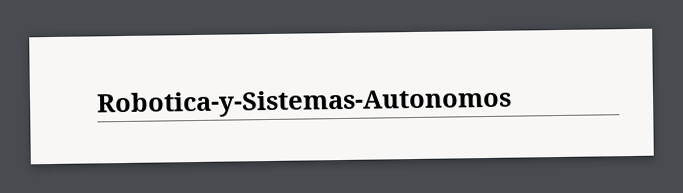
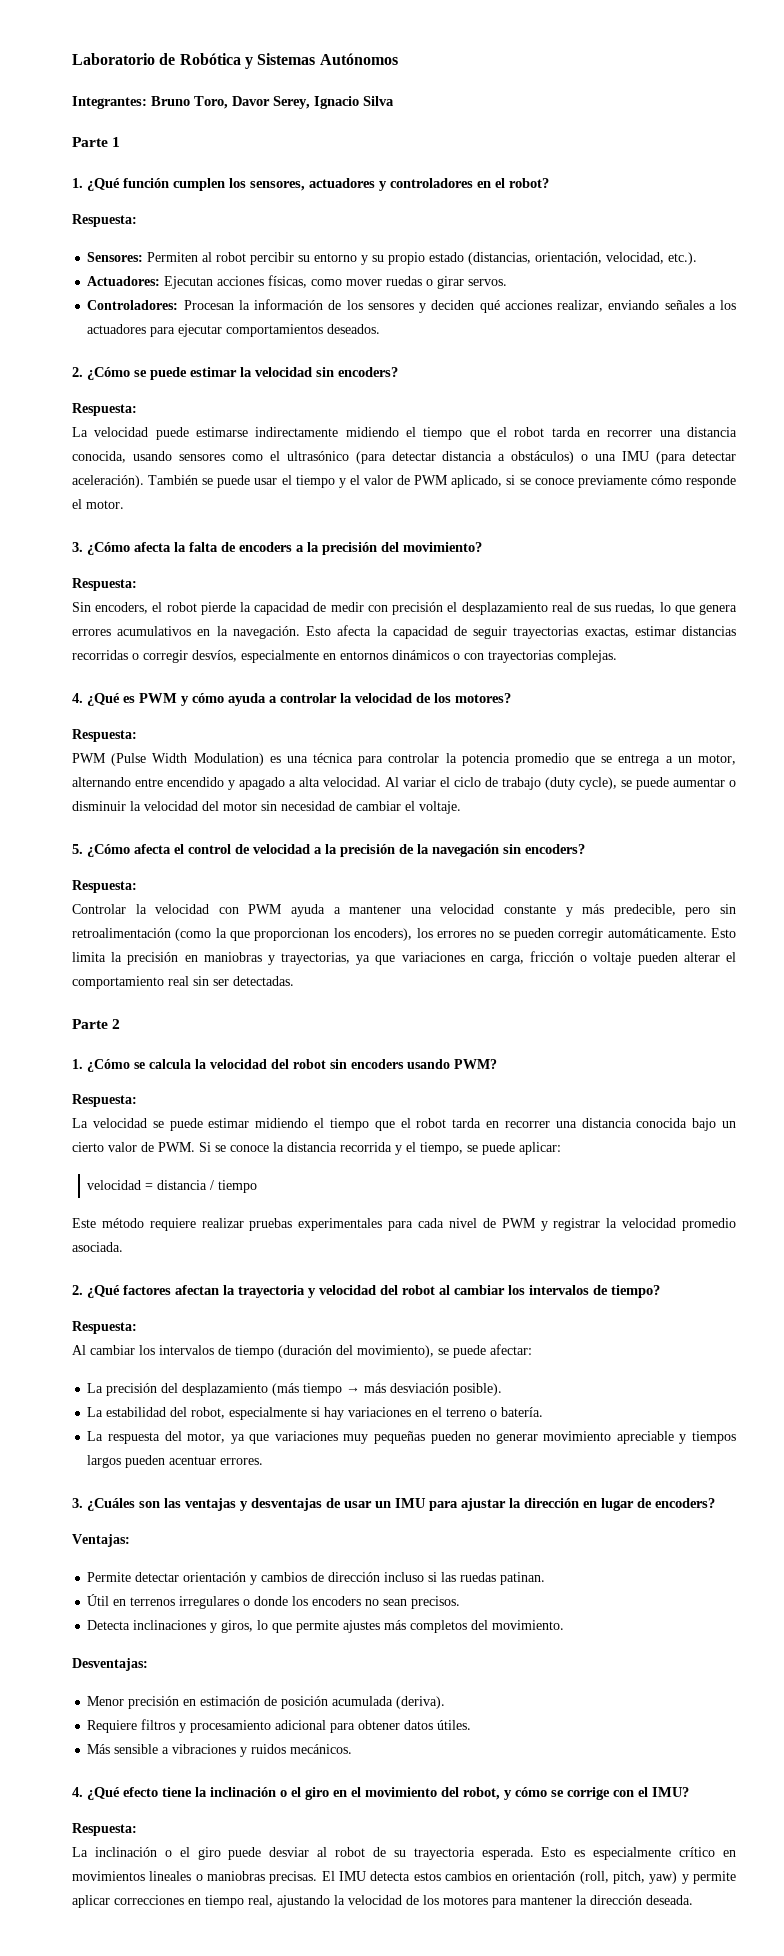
- Robotica-y-Sistemas-Autonomos
+ Laboratorio de Robótica y Sistemas Autónomos
+ Integrantes: Bruno Toro, Davor Serey, Ignacio Silva
+ Parte 1
+ 1. ¿Qué función cumplen los sensores, actuadores y controladores en el robot?
+ Respuesta:
+ Sensores: Permiten al robot percibir su entorno y su propio estado (distancias, orientación, velocidad, etc.).
+ Actuadores: Ejecutan acciones físicas, como mover ruedas o girar servos.
+ Controladores: Procesan la información de los sensores y deciden qué acciones realizar, enviando señales a los actuadores para ejecutar comportamientos deseados.
+ 2. ¿Cómo se puede estimar la velocidad sin encoders?
+ Respuesta:
+ La velocidad puede estimarse indirectamente midiendo el tiempo que el robot tarda en recorrer una distancia conocida, usando sensores como el ultrasónico (para detectar distancia a obstáculos) o una IMU (para detectar aceleración). También se puede usar el tiempo y el valor de PWM aplicado, si se conoce previamente cómo responde el motor.
+ 3. ¿Cómo afecta la falta de encoders a la precisión del movimiento?
+ Respuesta:
+ Sin encoders, el robot pierde la capacidad de medir con precisión el desplazamiento real de sus ruedas, lo que genera errores acumulativos en la navegación. Esto afecta la capacidad de seguir trayectorias exactas, estimar distancias recorridas o corregir desvíos, especialmente en entornos dinámicos o con trayectorias complejas.
+ 4. ¿Qué es PWM y cómo ayuda a controlar la velocidad de los motores?
+ Respuesta:
+ PWM (Pulse Width Modulation) es una técnica para controlar la potencia promedio que se entrega a un motor, alternando entre encendido y apagado a alta velocidad. Al variar el ciclo de trabajo (duty cycle), se puede aumentar o disminuir la velocidad del motor sin necesidad de cambiar el voltaje.
+ 5. ¿Cómo afecta el control de velocidad a la precisión de la navegación sin encoders?
+ Respuesta:
+ Controlar la velocidad con PWM ayuda a mantener una velocidad constante y más predecible, pero sin retroalimentación (como la que proporcionan los encoders), los errores no se pueden corregir automáticamente. Esto limita la precisión en maniobras y trayectorias, ya que variaciones en carga, fricción o voltaje pueden alterar el comportamiento real sin ser detectadas.
+ Parte 2
+ 1. ¿Cómo se calcula la velocidad del robot sin encoders usando PWM?
+ Respuesta:
+ La velocidad se puede estimar midiendo el tiempo que el robot tarda en recorrer una distancia conocida bajo un cierto valor de PWM. Si se conoce la distancia recorrida y el tiempo, se puede aplicar:
+ velocidad = distancia / tiempo
+ Este método requiere realizar pruebas experimentales para cada nivel de PWM y registrar la velocidad promedio asociada.
+ 2. ¿Qué factores afectan la trayectoria y velocidad del robot al cambiar los intervalos de tiempo?
+ Respuesta:
+ Al cambiar los intervalos de tiempo (duración del movimiento), se puede afectar:
+ La precisión del desplazamiento (más tiempo → más desviación posible).
+ La estabilidad del robot, especialmente si hay variaciones en el terreno o batería.
+ La respuesta del motor, ya que variaciones muy pequeñas pueden no generar movimiento apreciable y tiempos largos pueden acentuar errores.
+ 3. ¿Cuáles son las ventajas y desventajas de usar un IMU para ajustar la dirección en lugar de encoders?
+ Ventajas:
+ Permite detectar orientación y cambios de dirección incluso si las ruedas patinan.
+ Útil en terrenos irregulares o donde los encoders no sean precisos.
+ Detecta inclinaciones y giros, lo que permite ajustes más completos del movimiento.
+ Desventajas:
+ Menor precisión en estimación de posición acumulada (deriva).
+ Requiere filtros y procesamiento adicional para obtener datos útiles.
+ Más sensible a vibraciones y ruidos mecánicos.
+ 4. ¿Qué efecto tiene la inclinación o el giro en el movimiento del robot, y cómo se corrige con el IMU?
+ Respuesta:
+ La inclinación o el giro puede desviar al robot de su trayectoria esperada. Esto es especialmente crítico en movimientos lineales o maniobras precisas. El IMU detecta estos cambios en orientación (roll, pitch, yaw) y permite aplicar correcciones en tiempo real, ajustando la velocidad de los motores para mantener la dirección deseada.

